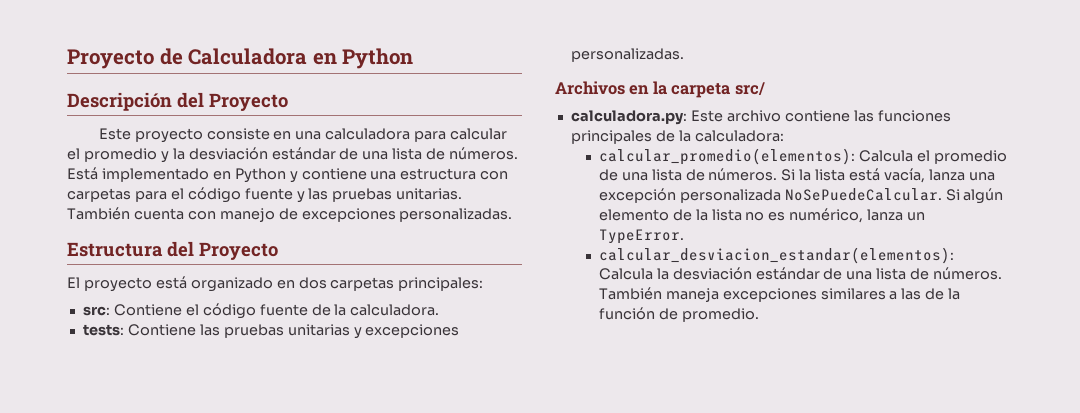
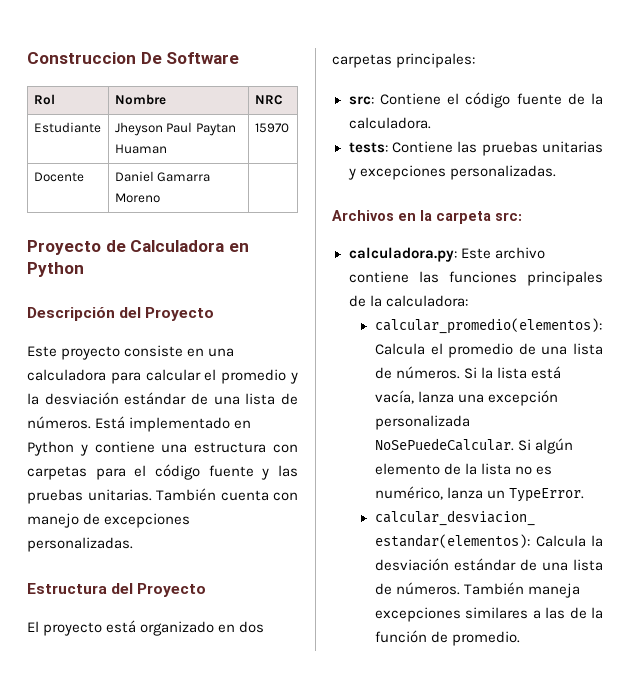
+ Construccion De Software
+ Rol | Nombre | NRC
+ Estudiante | Jheyson Paul Paytan Huaman | 15970
+ Docente | Daniel Gamarra Moreno |
- Archivos en la carpeta src/
+ Archivos en la carpeta src:

